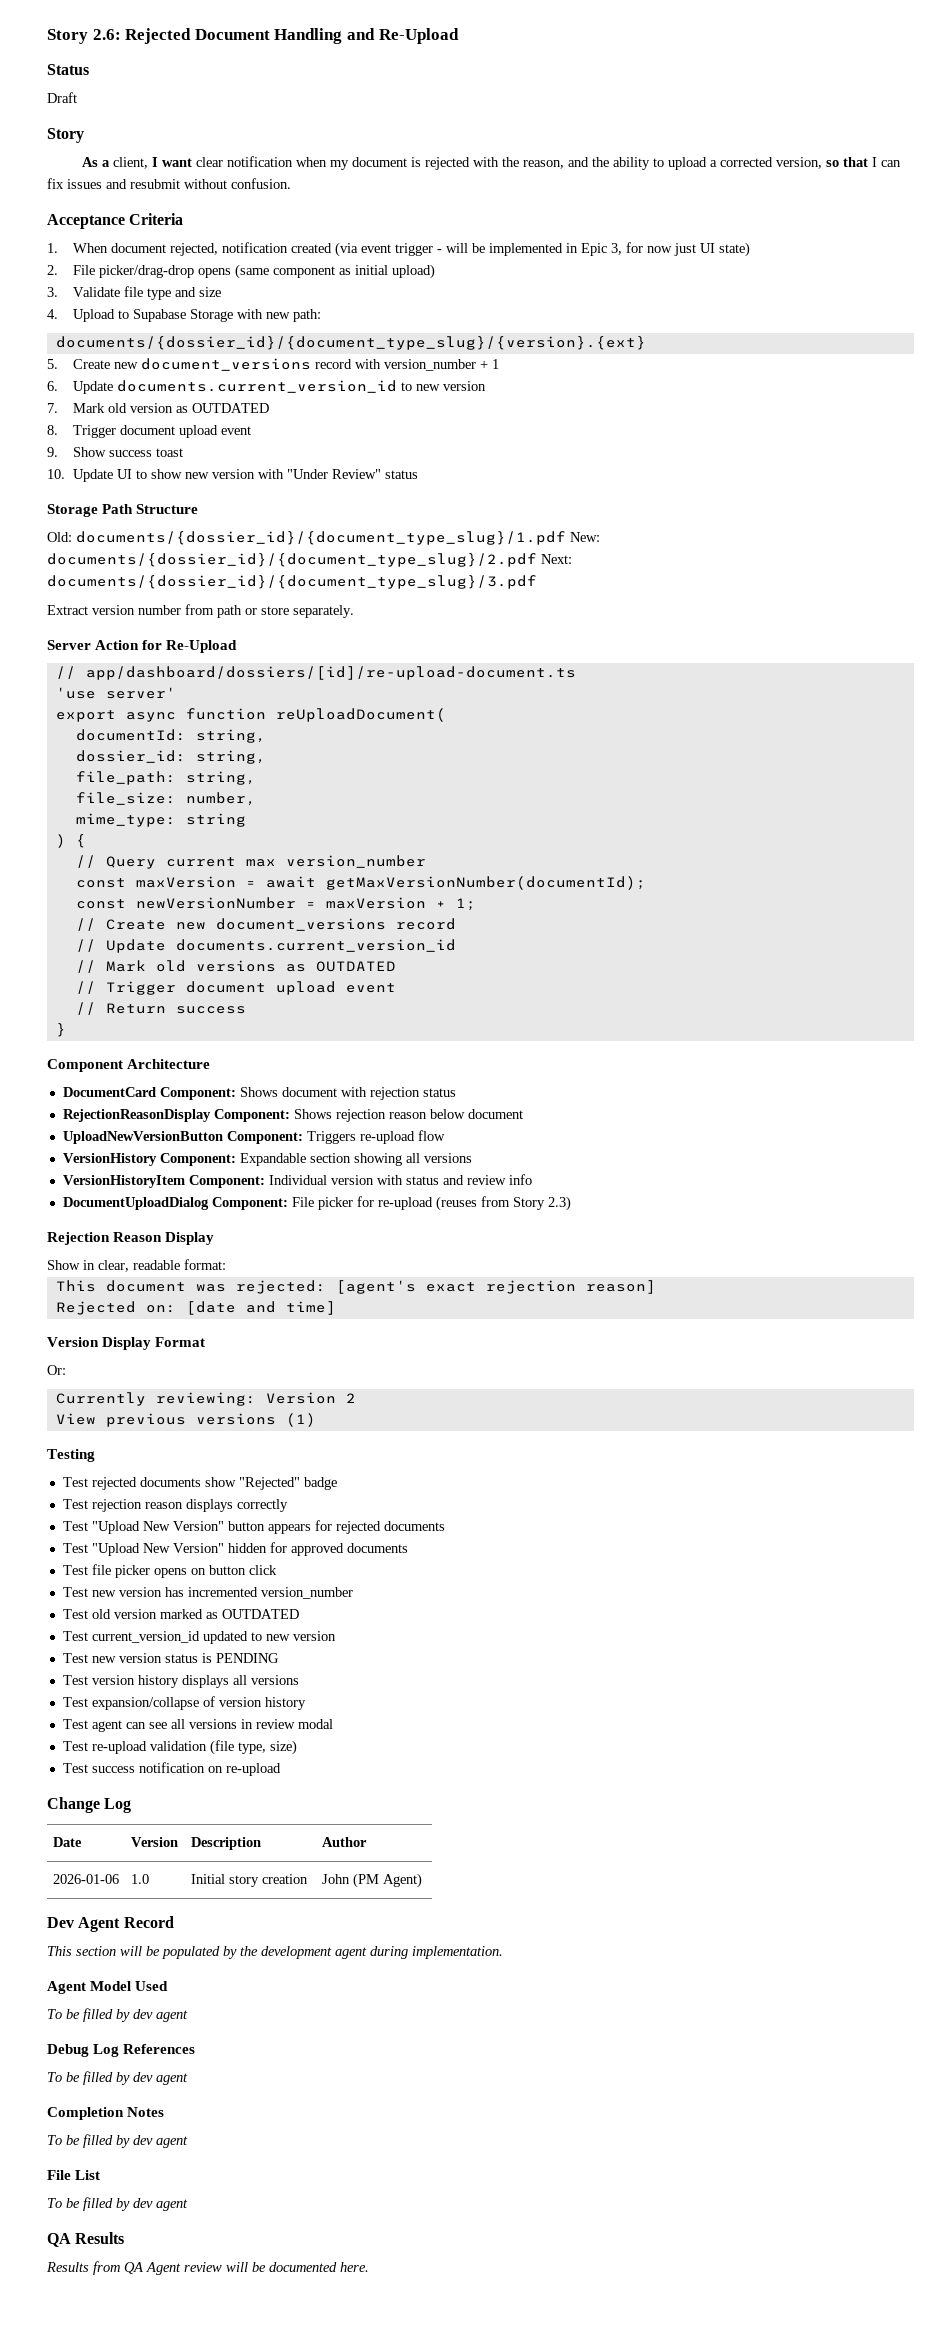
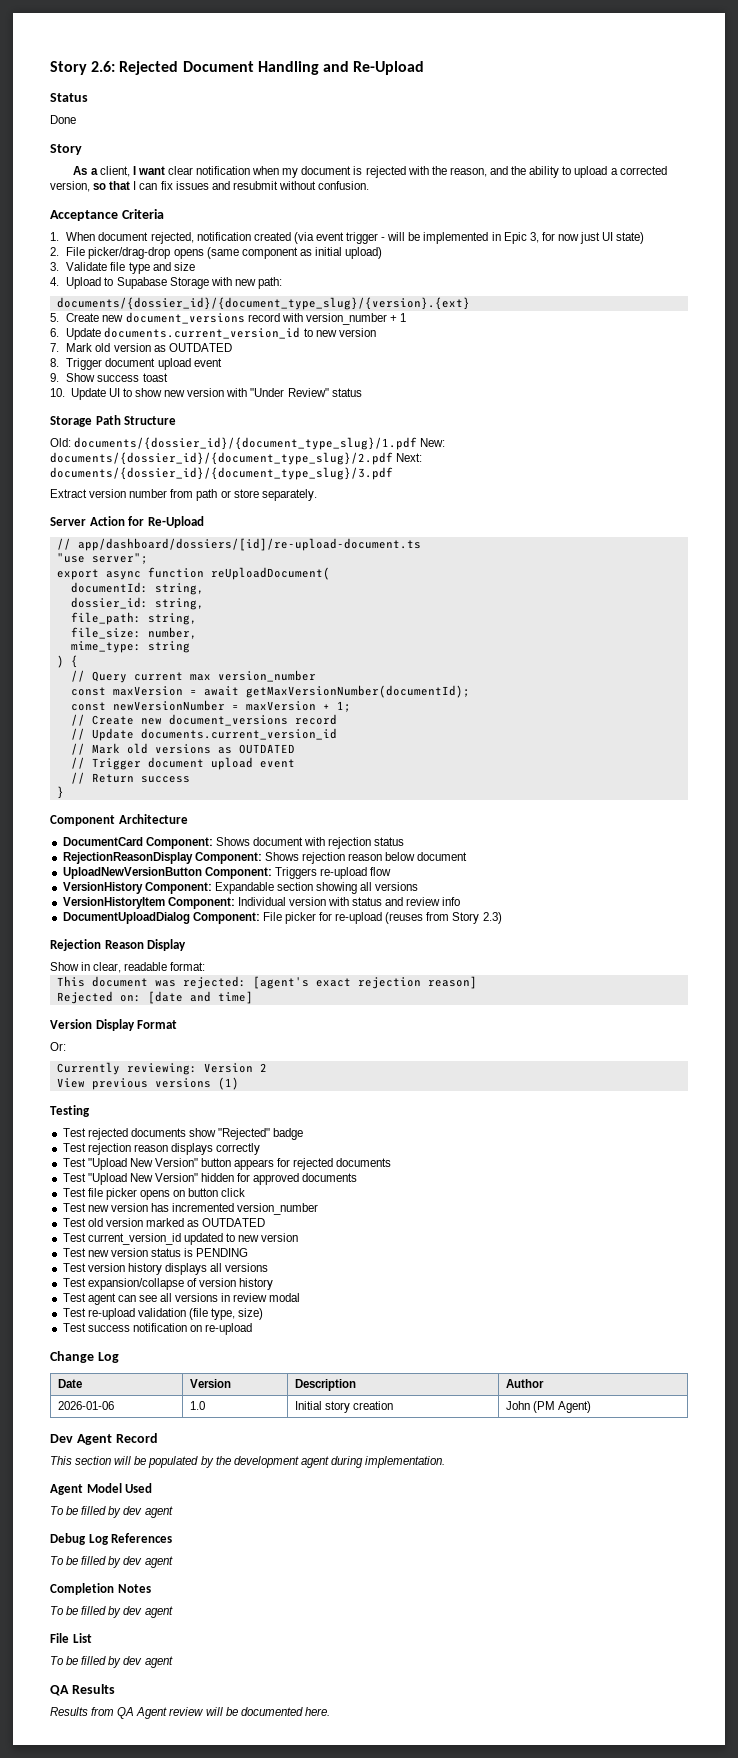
- Draft
+ Done
- 'use server'
+ "use server";

